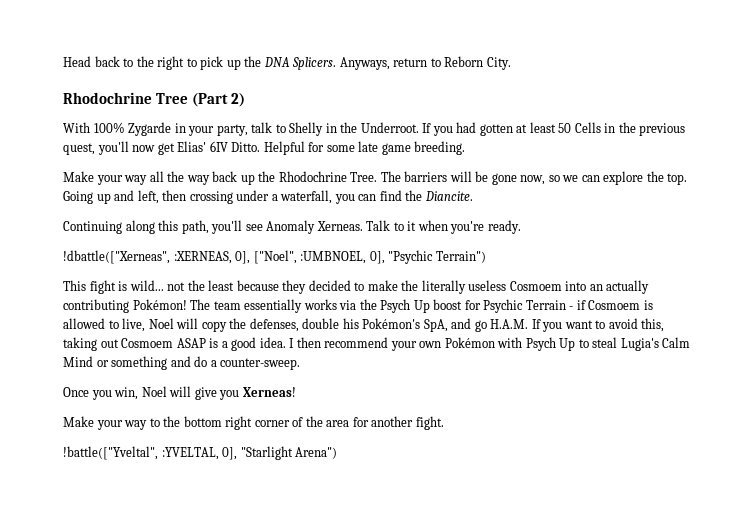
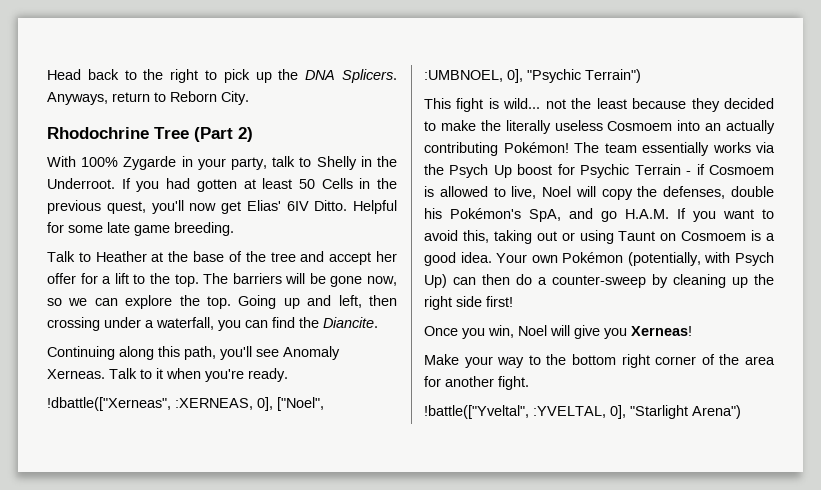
- Make your way all the way back up the Rhodochrine Tree.
+ Talk to Heather at the base of the tree and accept her offer for a lift to the top.
- The team essentially works via the Psych Up boost for Psychic Terrain - if Cosmoem is allowed to live, Noel will copy the defenses, double his Pokémon's SpA, and go H.A.M. If you want to avoid this, taking out Cosmoem ASAP is a good idea. I then recommend your own Pokémon with Psych Up to steal Lugia's Calm Mind or something and do a counter-sweep.
+ The team essentially works via the Psych Up boost for Psychic Terrain - if Cosmoem is allowed to live, Noel will copy the defenses, double his Pokémon's SpA, and go H.A.M. If you want to avoid this, taking out or using Taunt on Cosmoem is a good idea. Your own Pokémon (potentially, with Psych Up) can then do a counter-sweep by cleaning up the right side first!

